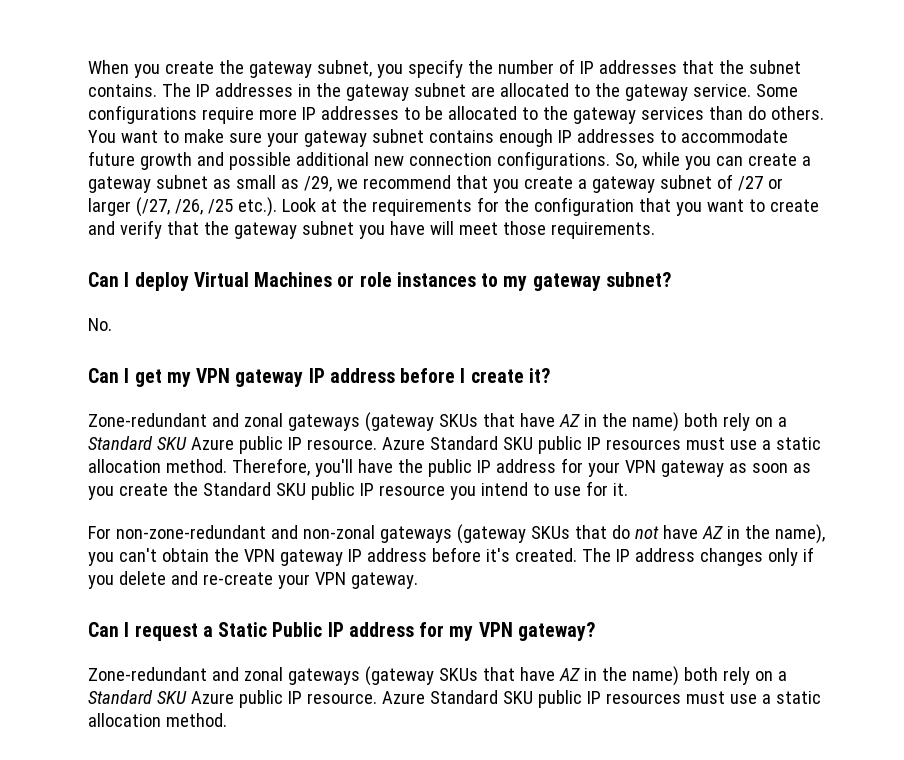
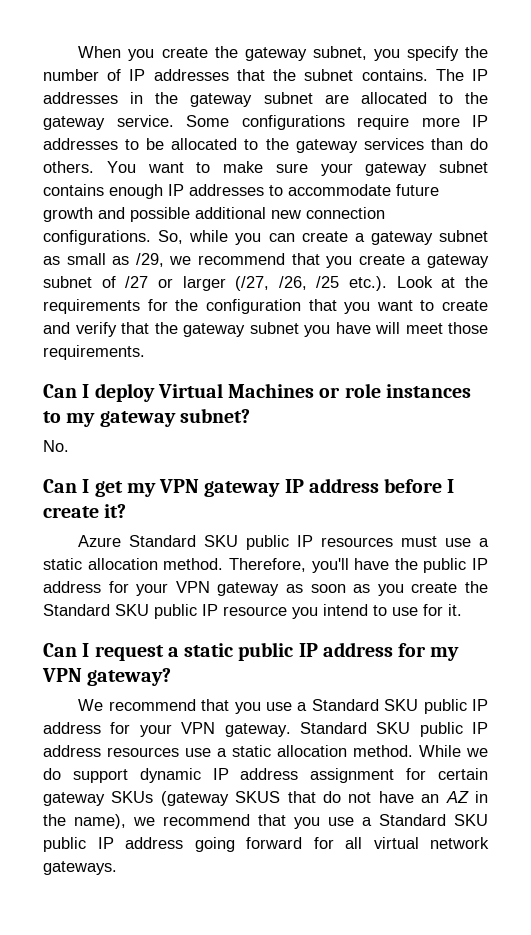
  Can I get my VPN gateway IP address before I create it?
- Zone-redundant and zonal gateways (gateway SKUs that have AZ in the name) both rely on a Standard SKU Azure public IP resource. Azure Standard SKU public IP resources must use a static allocation method.
+ Azure Standard SKU public IP resources must use a static allocation method.
- For non-zone-redundant and non-zonal gateways (gateway SKUs that do not have AZ in the name), you can't obtain the VPN gateway IP address before it's created. The IP address changes only if you delete and re-create your VPN gateway.
- Can I request a Static Public IP address for my VPN gateway?
- Zone-redundant and zonal gateways (gateway SKUs that have AZ in the name) both rely on a Standard SKU Azure public IP resource. Azure Standard SKU public IP resources must use a static allocation method.
+ Can I request a static public IP address for my VPN gateway?
+ We recommend that you use a Standard SKU public IP address for your VPN gateway. Standard SKU public IP address resources use a static allocation method. While we do support dynamic IP address assignment for certain gateway SKUs (gateway SKUS that do not have an AZ in the name), we recommend that you use a Standard SKU public IP address going forward for all virtual network gateways.

